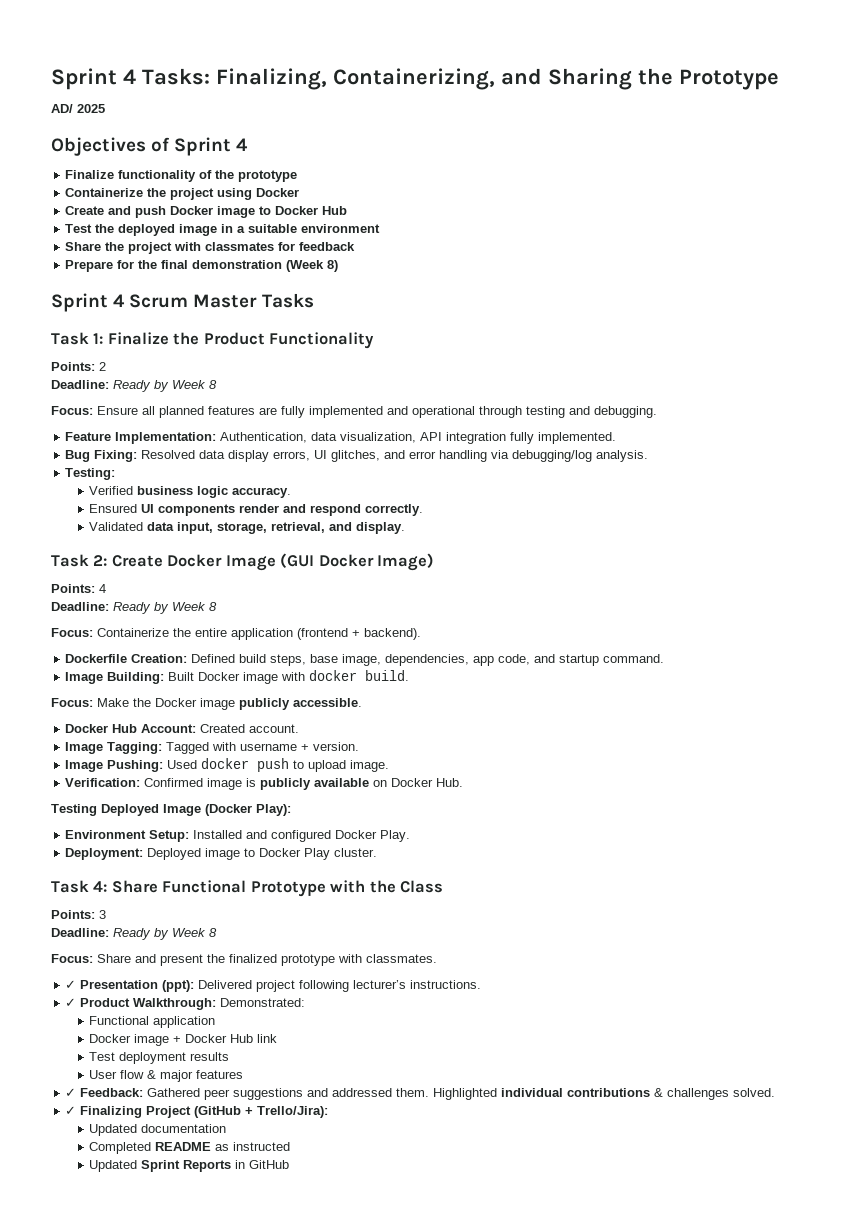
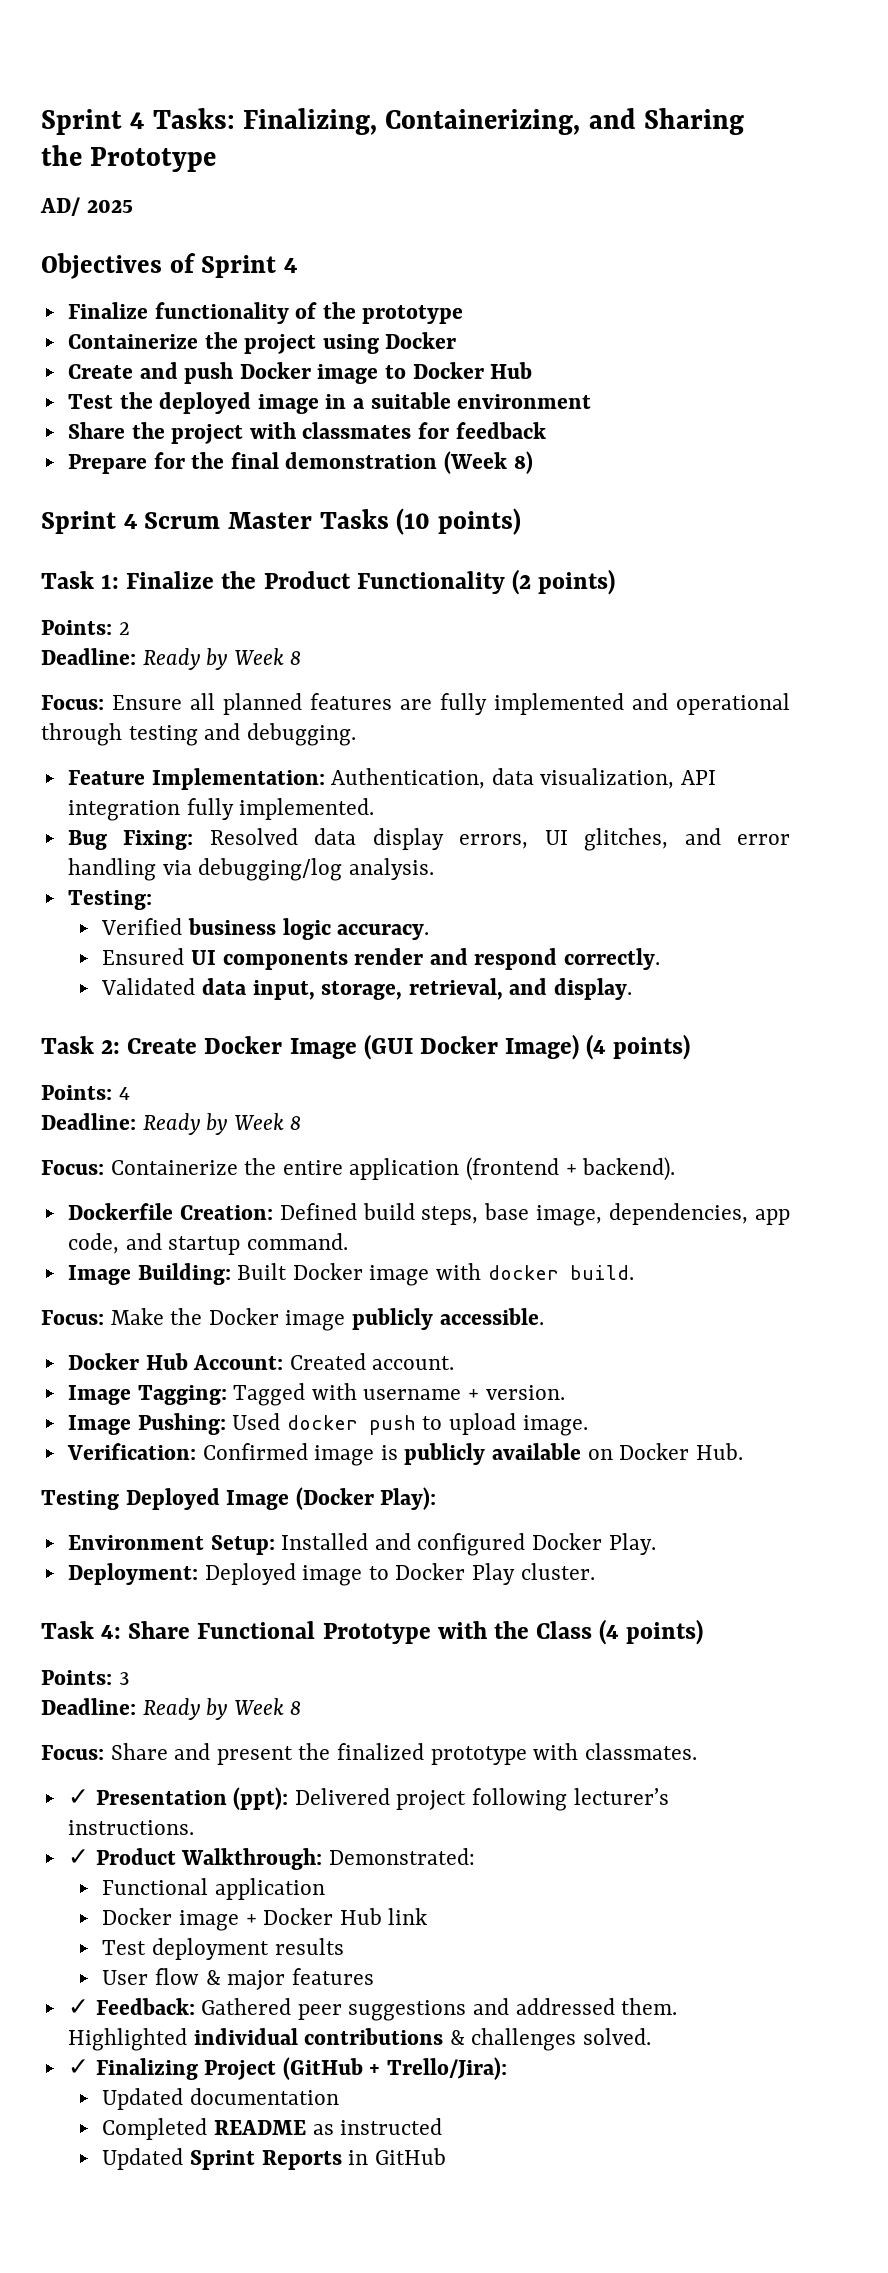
- Sprint 4 Scrum Master Tasks
+ Sprint 4 Scrum Master Tasks (10 points)
- Task 1: Finalize the Product Functionality
+ Task 1: Finalize the Product Functionality (2 points)
- Task 2: Create Docker Image (GUI Docker Image)
+ Task 2: Create Docker Image (GUI Docker Image) (4 points)
- Task 4: Share Functional Prototype with the Class
+ Task 4: Share Functional Prototype with the Class (4 points)

